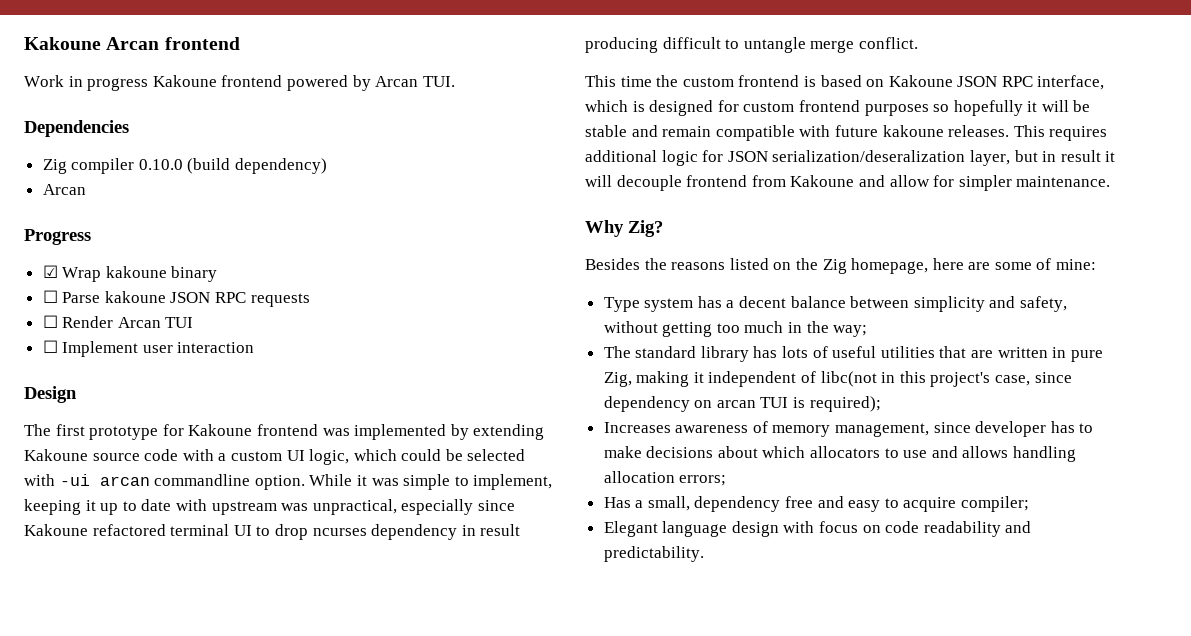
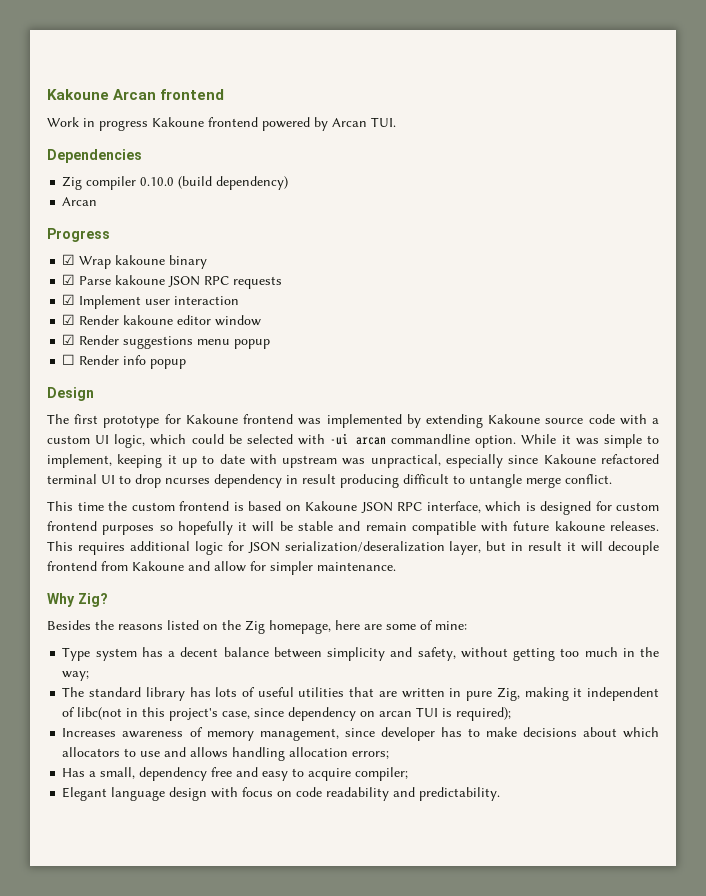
- ☐ Parse kakoune JSON RPC requests
+ ☑ Parse kakoune JSON RPC requests
- ☐ Render Arcan TUI
- ☐ Implement user interaction
+ ☑ Implement user interaction
+ ☑ Render kakoune editor window
+ ☑ Render suggestions menu popup
+ ☐ Render info popup

